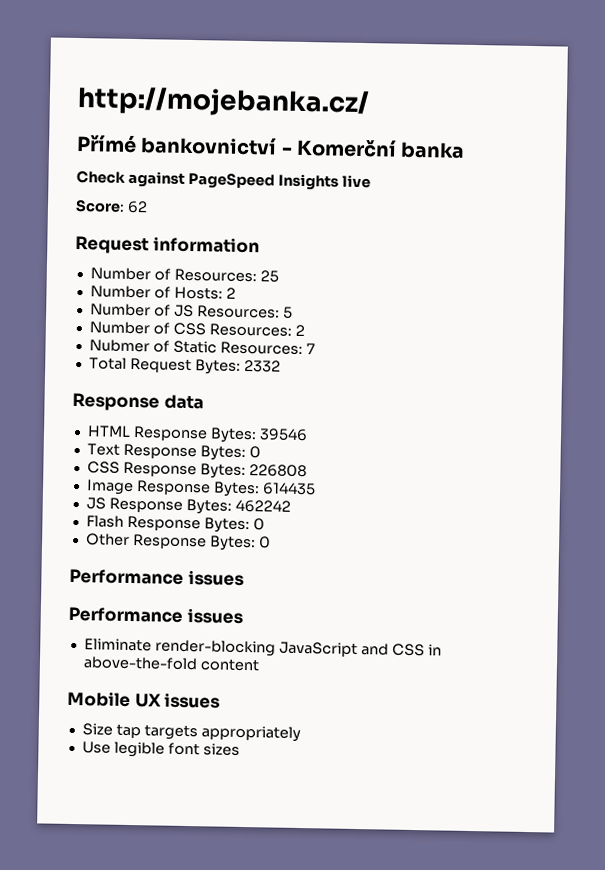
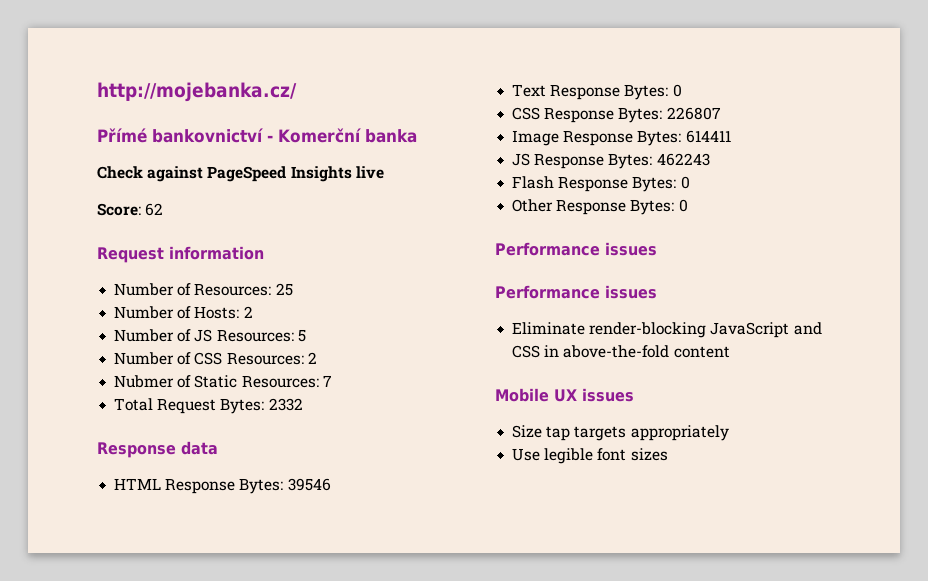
- CSS Response Bytes: 226808
+ CSS Response Bytes: 226807
- Image Response Bytes: 614435
+ Image Response Bytes: 614411
- JS Response Bytes: 462242
+ JS Response Bytes: 462243

